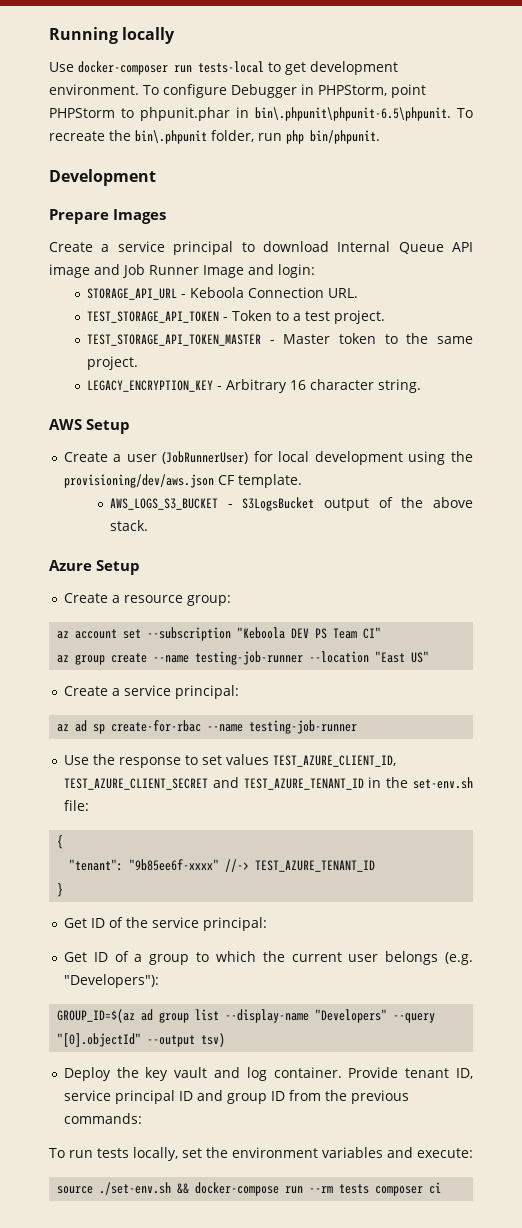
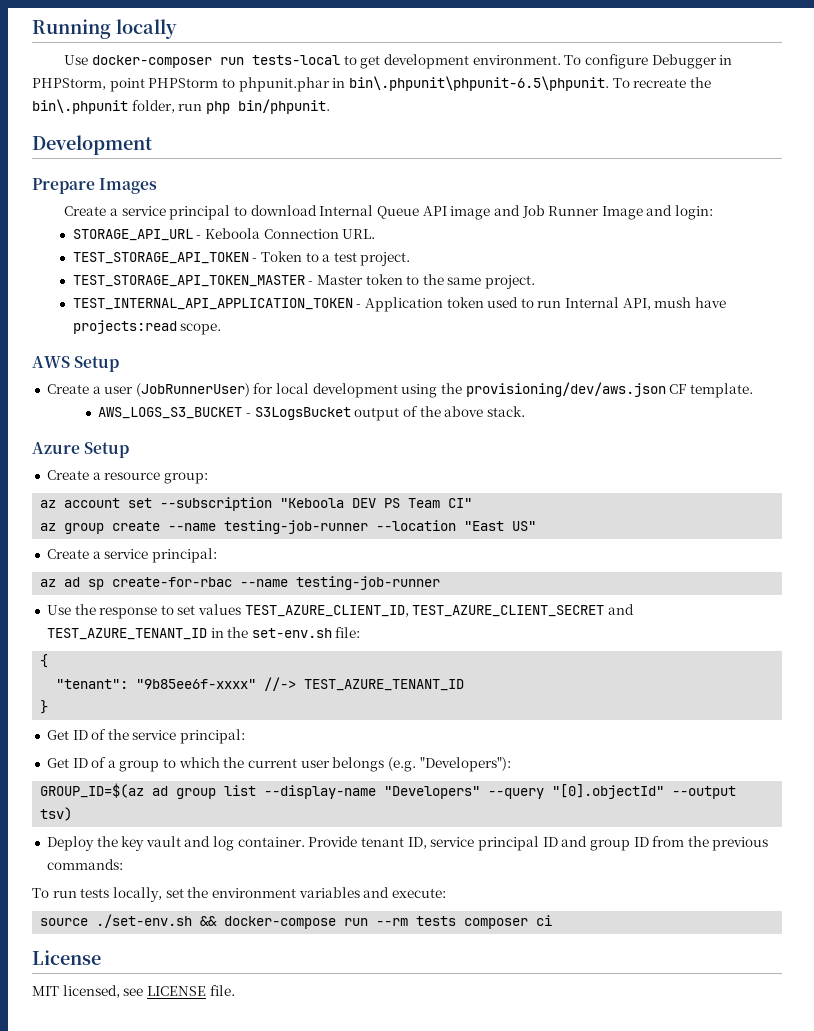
- LEGACY_ENCRYPTION_KEY - Arbitrary 16 character string.
+ TEST_INTERNAL_API_APPLICATION_TOKEN - Application token used to run Internal API, mush have projects:read scope.
+ License
+ MIT licensed, see LICENSE file.

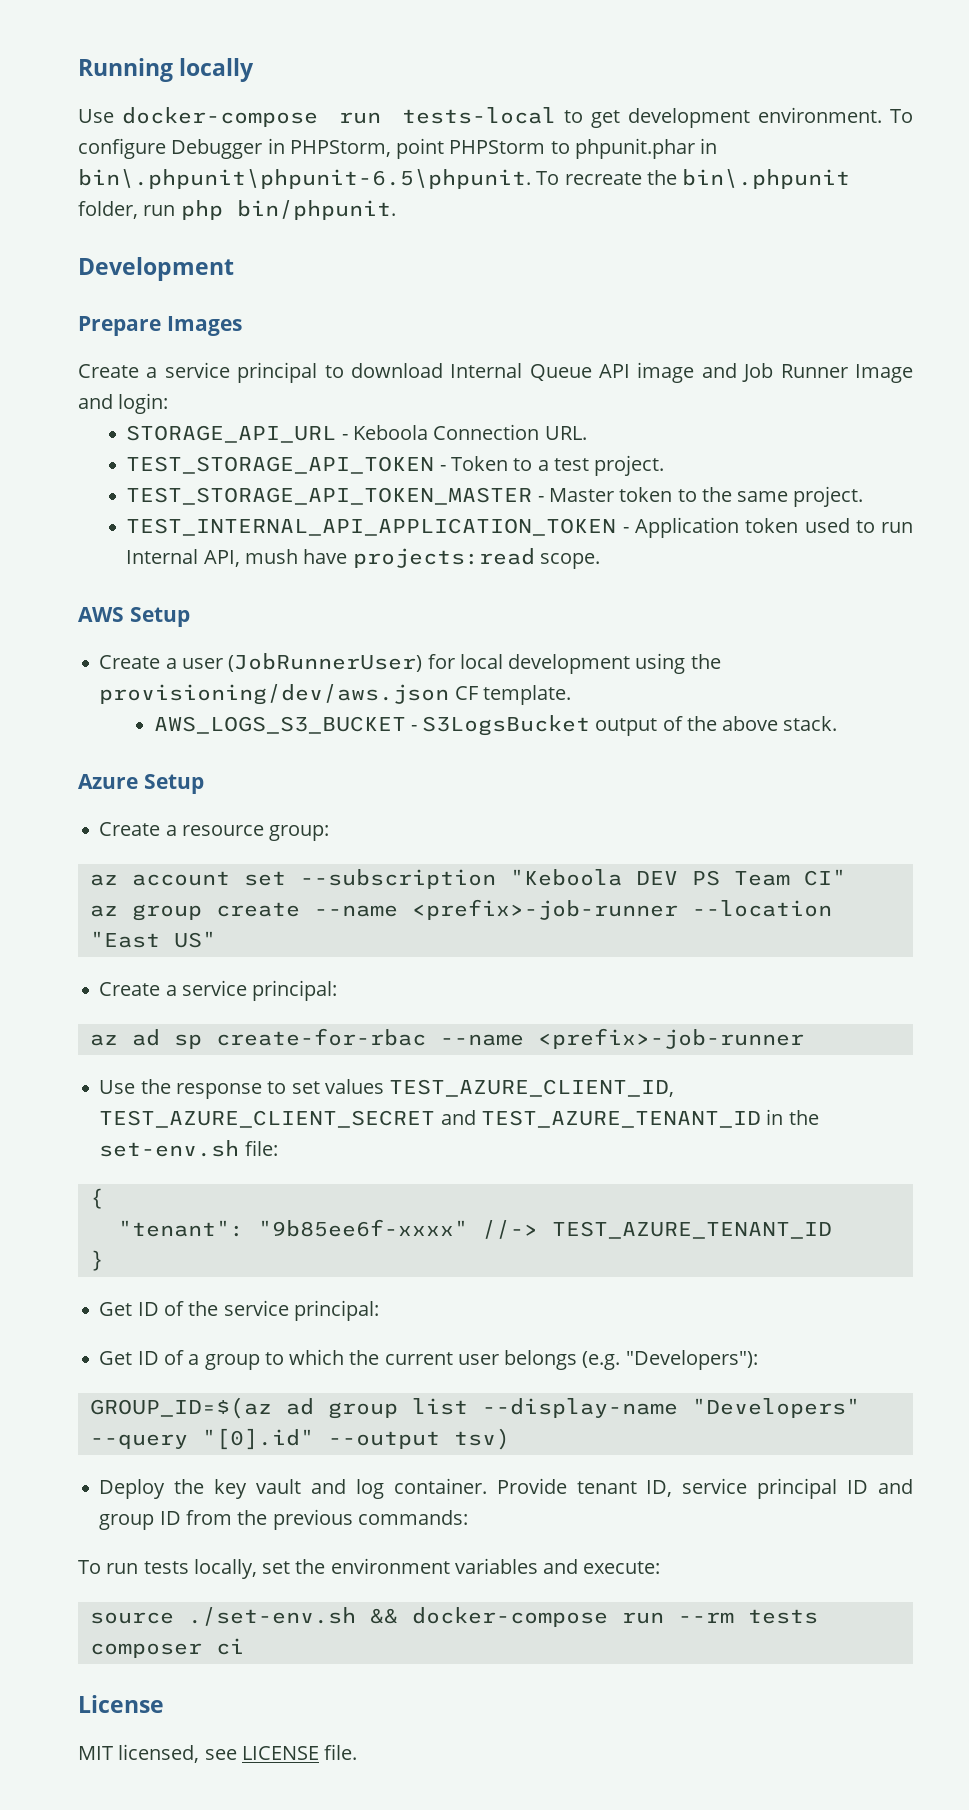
- Use docker-composer run tests-local to get development environment.
+ Use docker-compose run tests-local to get development environment.
- az group create --name testing-job-runner --location "East US"
+ az group create --name <prefix>-job-runner --location "East US"
- az ad sp create-for-rbac --name testing-job-runner
+ az ad sp create-for-rbac --name <prefix>-job-runner
- GROUP_ID=$(az ad group list --display-name "Developers" --query "[0].objectId" --output tsv)
+ GROUP_ID=$(az ad group list --display-name "Developers" --query "[0].id" --output tsv)

